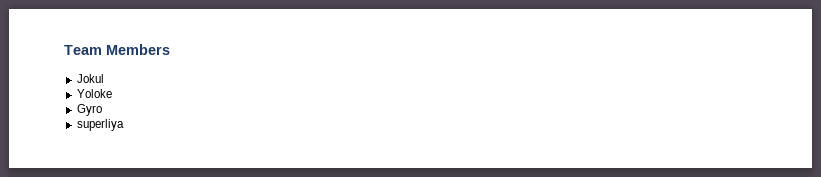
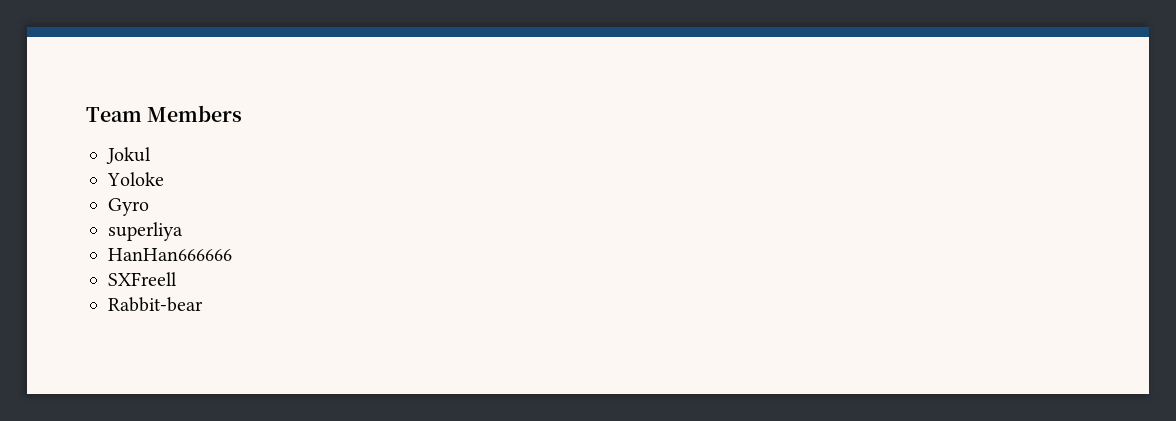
+ HanHan666666
+ SXFreell
+ Rabbit-bear

